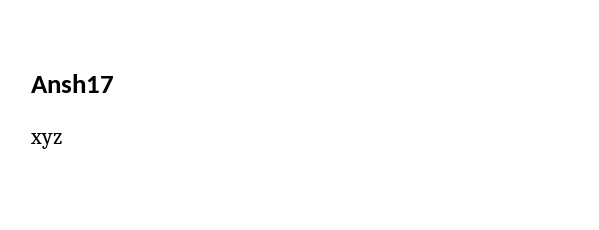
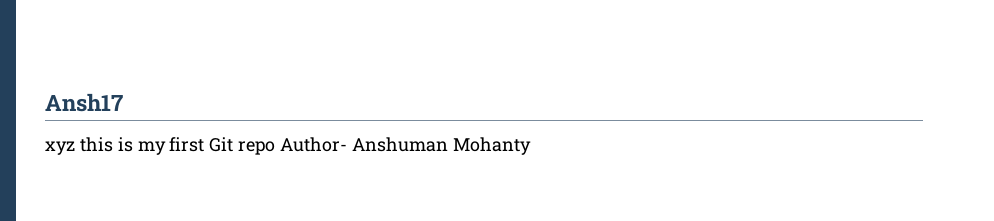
- xyz
+ xyz this is my first Git repo Author- Anshuman Mohanty

